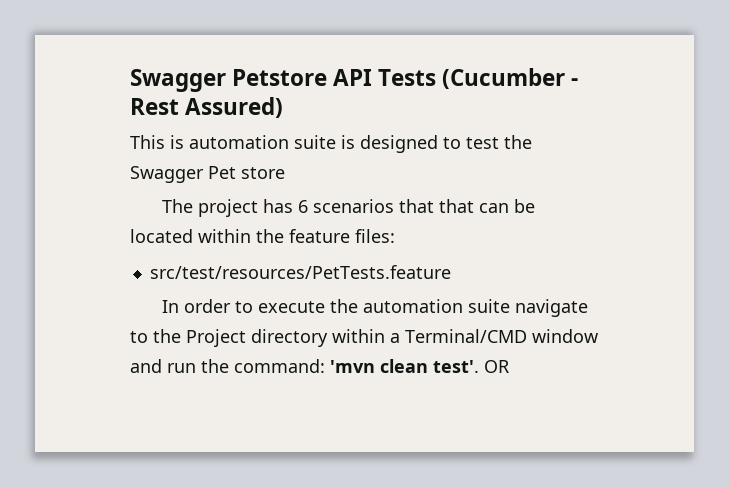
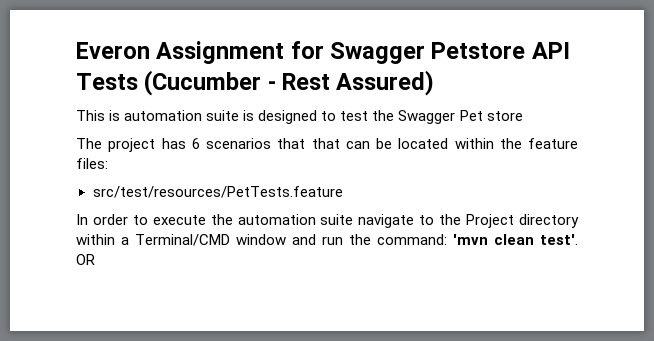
- Swagger Petstore API Tests (Cucumber - Rest Assured)
+ Everon Assignment for Swagger Petstore API Tests (Cucumber - Rest Assured)

